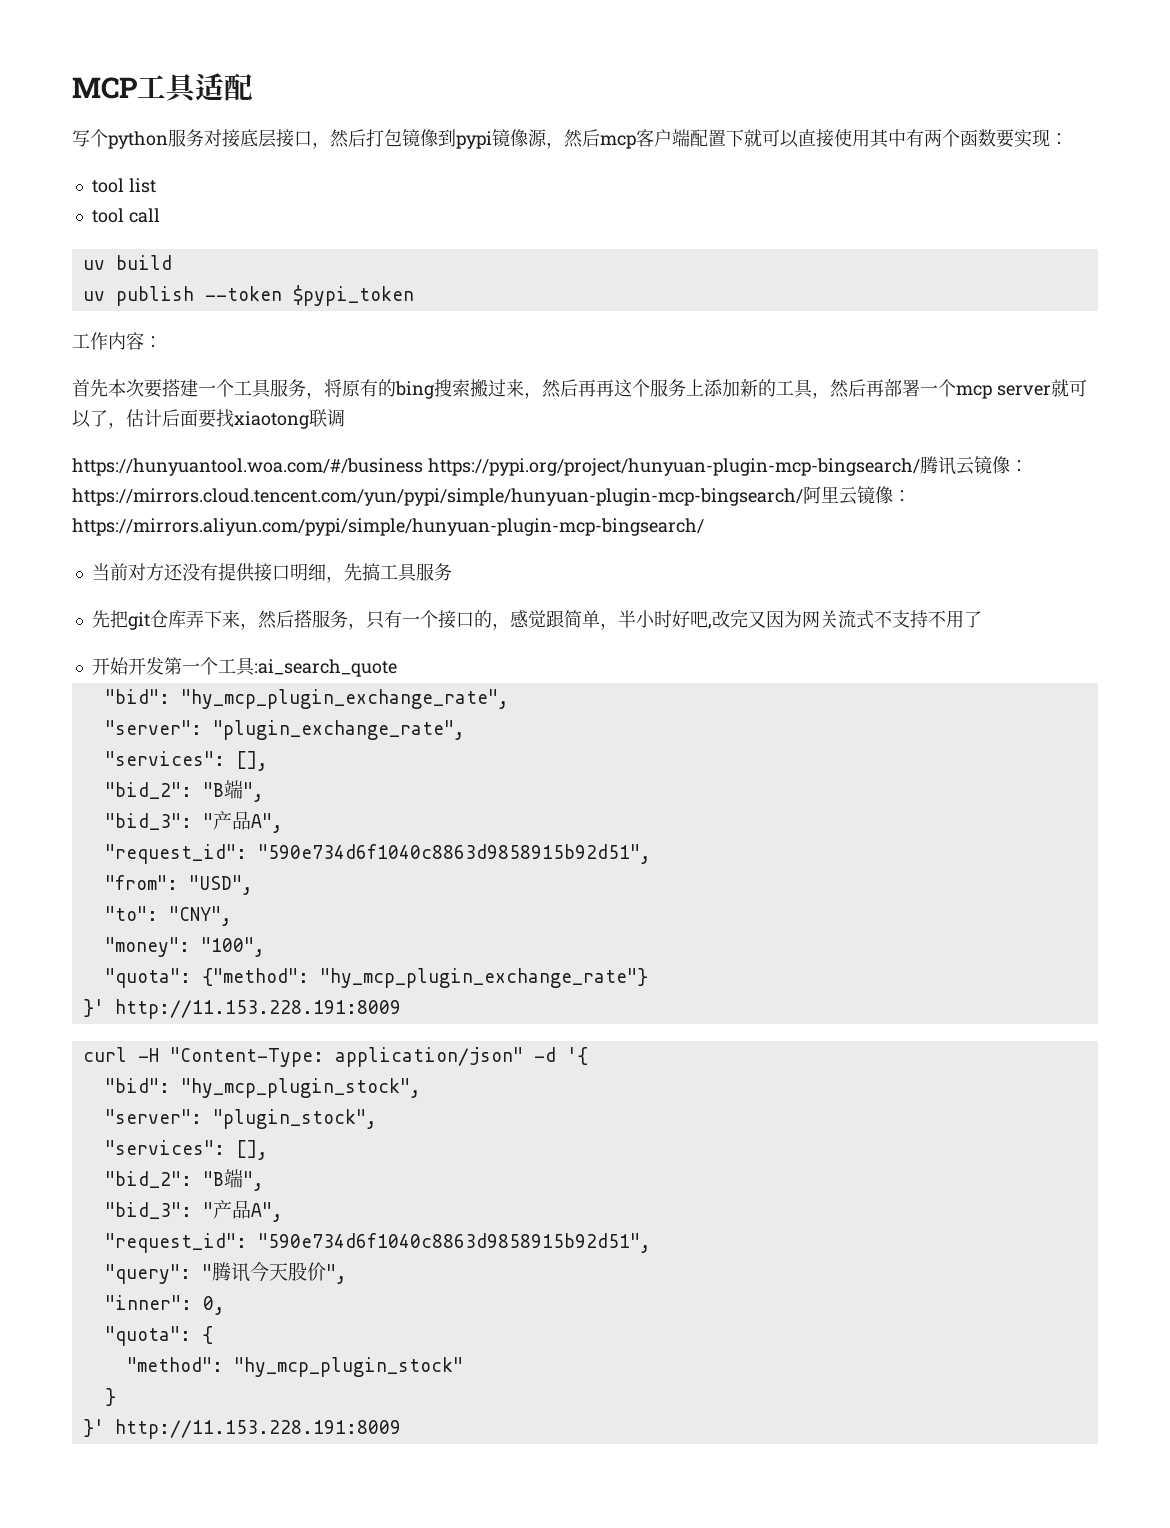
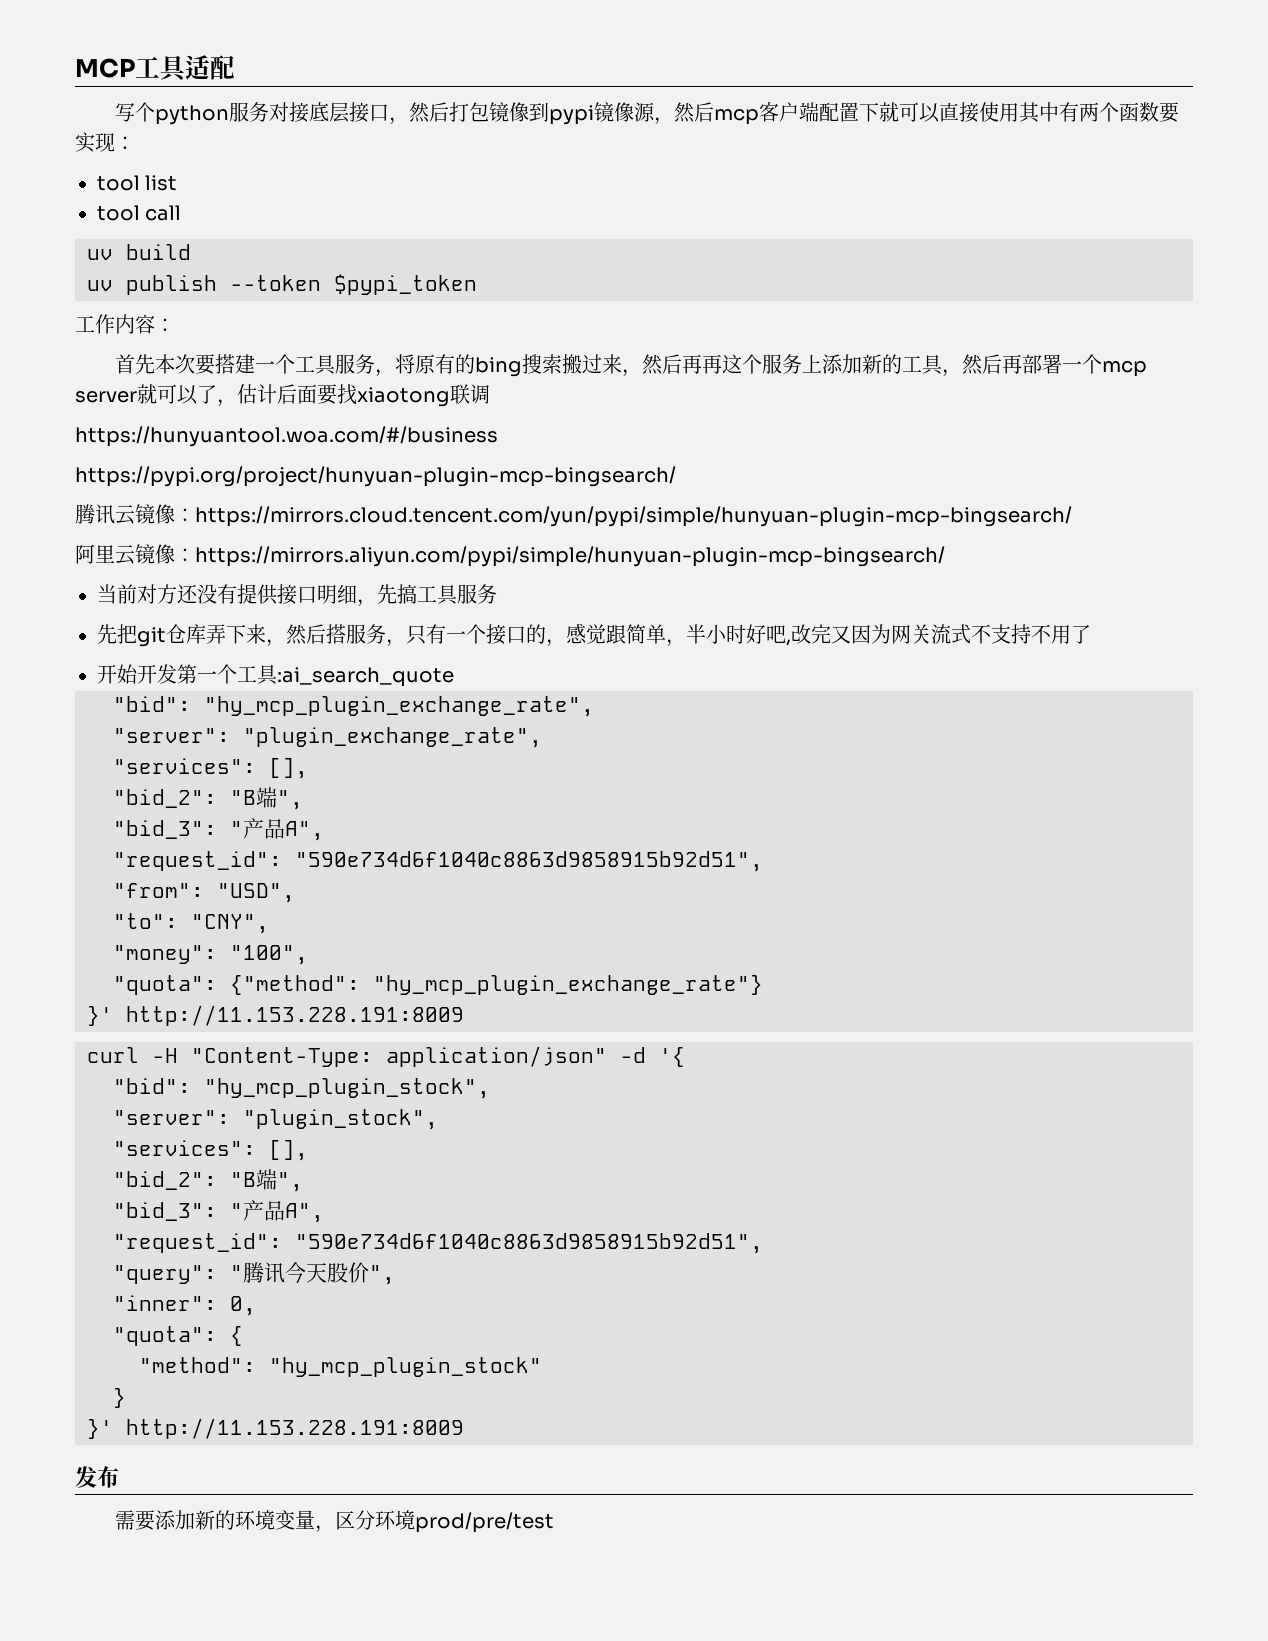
- https://hunyuantool.woa.com/#/business https://pypi.org/project/hunyuan-plugin-mcp-bingsearch/腾讯云镜像：https://mirrors.cloud.tencent.com/yun/pypi/simple/hunyuan-plugin-mcp-bingsearch/阿里云镜像：https://mirrors.aliyun.com/pypi/simple/hunyuan-plugin-mcp-bingsearch/
+ https://hunyuantool.woa.com/#/business
+ https://pypi.org/project/hunyuan-plugin-mcp-bingsearch/
+ 腾讯云镜像：https://mirrors.cloud.tencent.com/yun/pypi/simple/hunyuan-plugin-mcp-bingsearch/
+ 阿里云镜像：https://mirrors.aliyun.com/pypi/simple/hunyuan-plugin-mcp-bingsearch/
+ 发布
+ 需要添加新的环境变量，区分环境prod/pre/test

